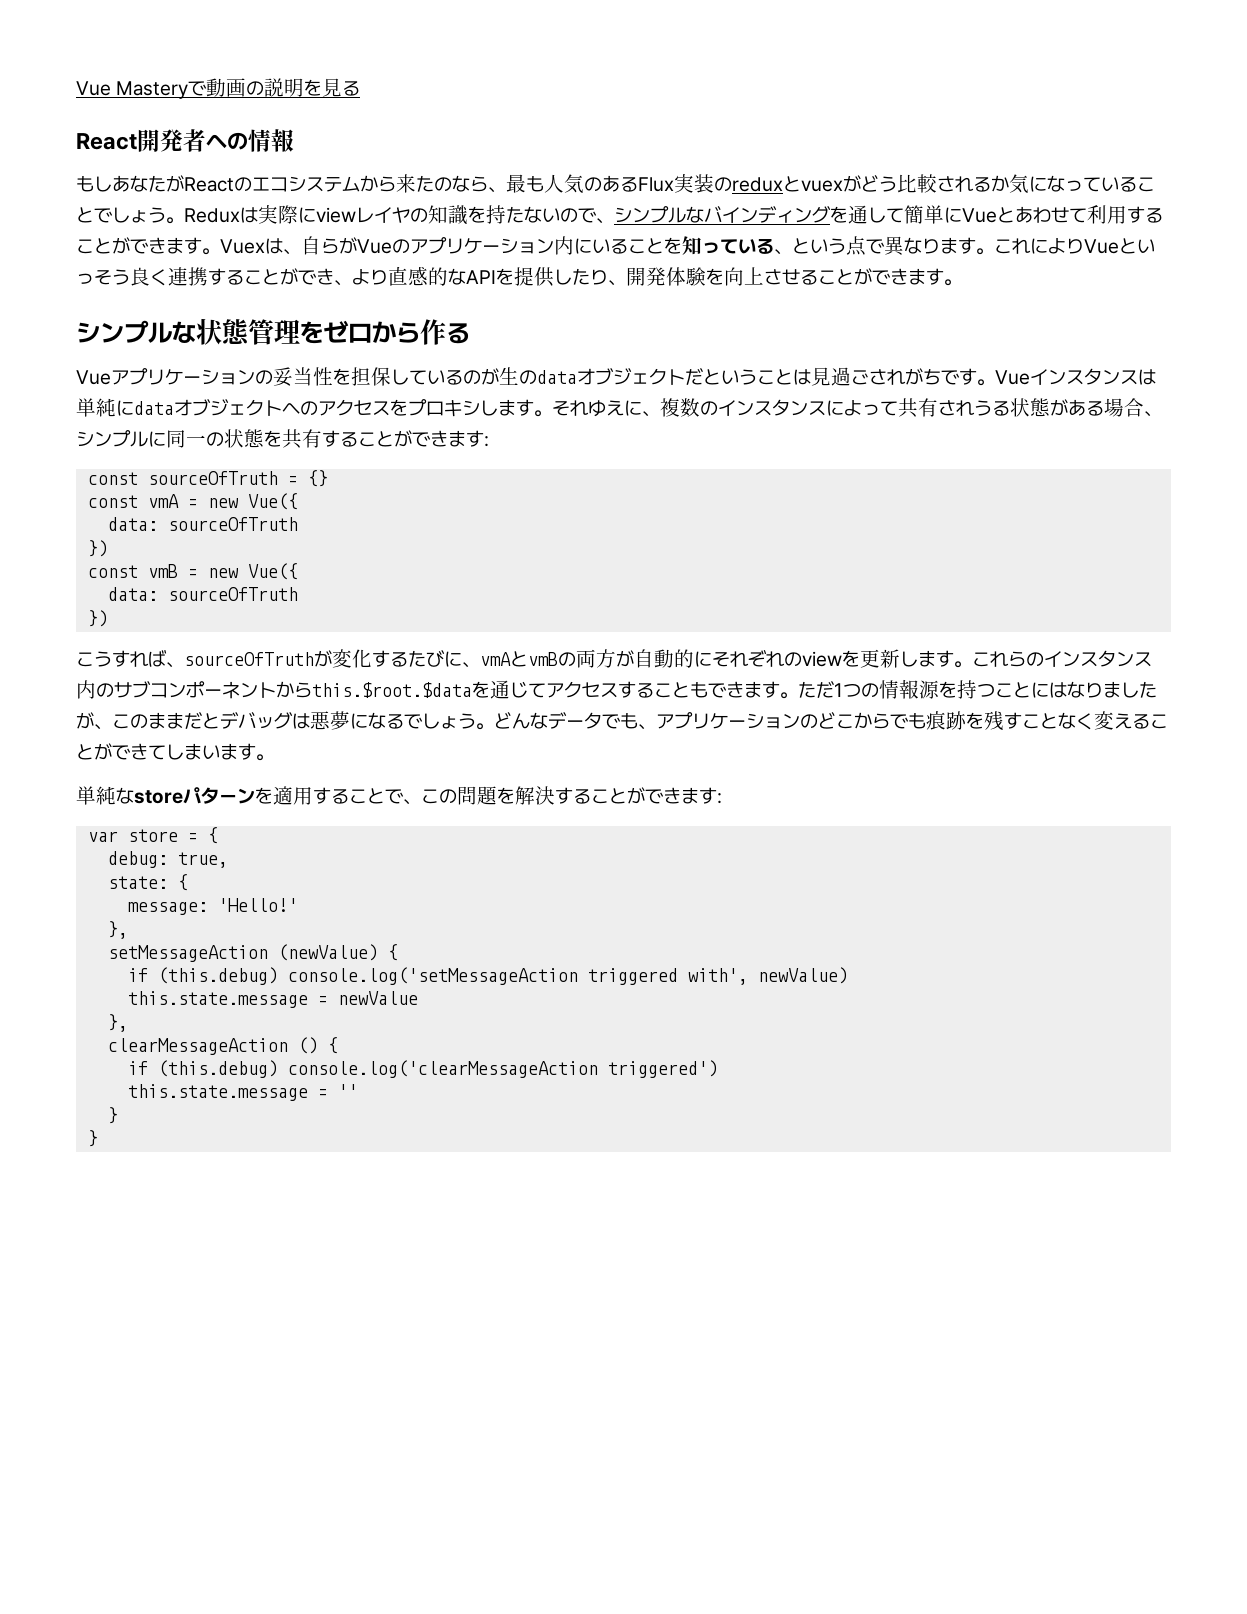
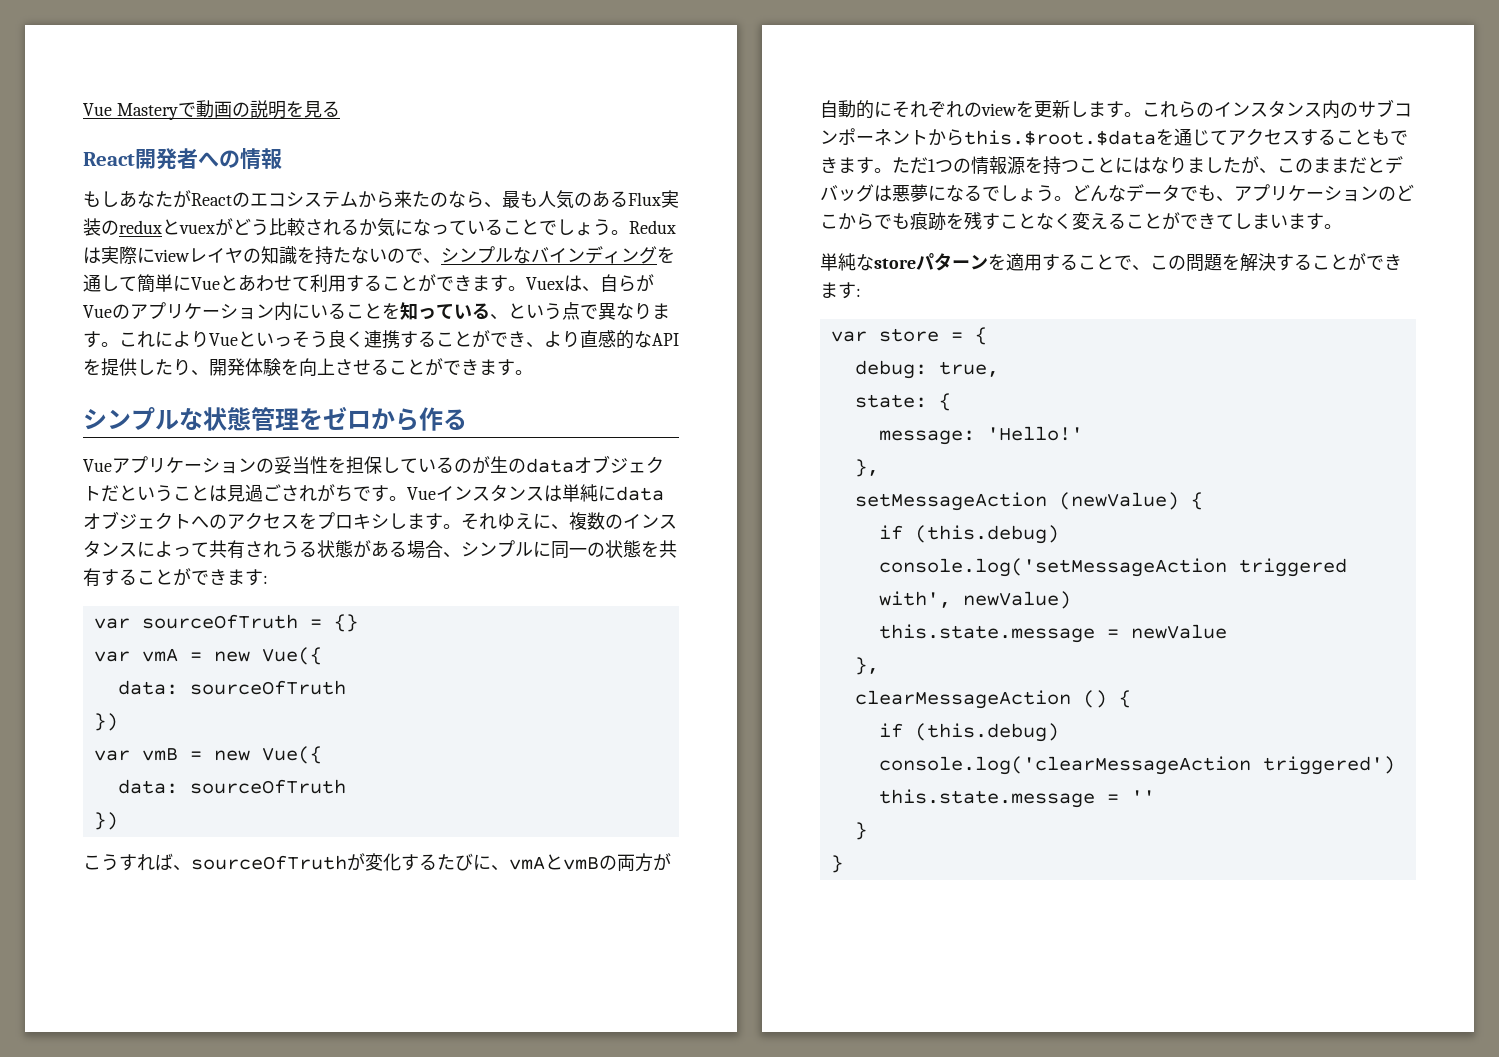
- const sourceOfTruth = {}
+ var sourceOfTruth = {}
- const vmA = new Vue({
+ var vmA = new Vue({
- const vmB = new Vue({
+ var vmB = new Vue({

